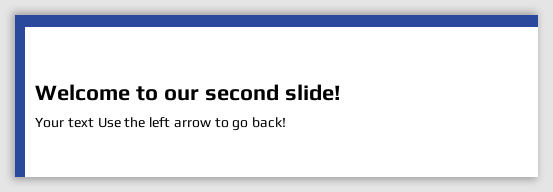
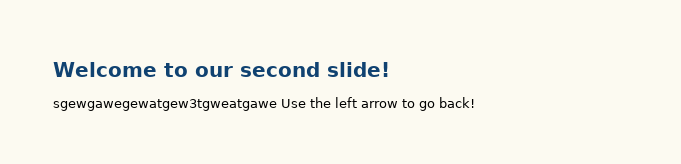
- Your text Use the left arrow to go back!
+ sgewgawegewatgew3tgweatgawe Use the left arrow to go back!

